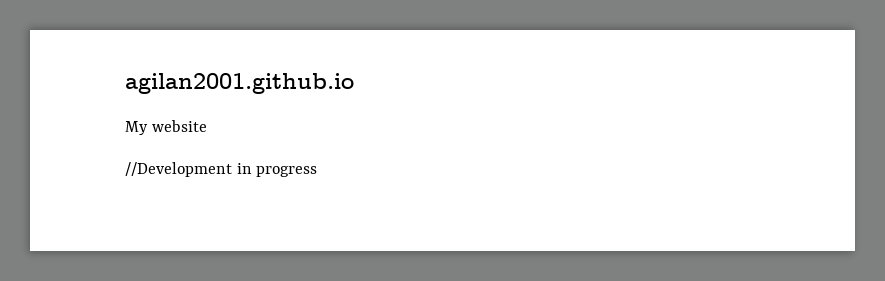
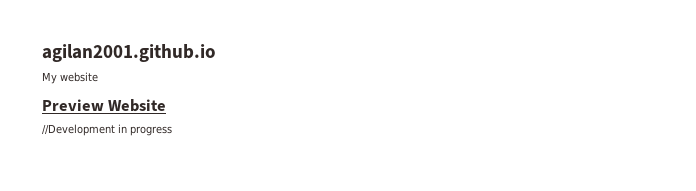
+ Preview Website

